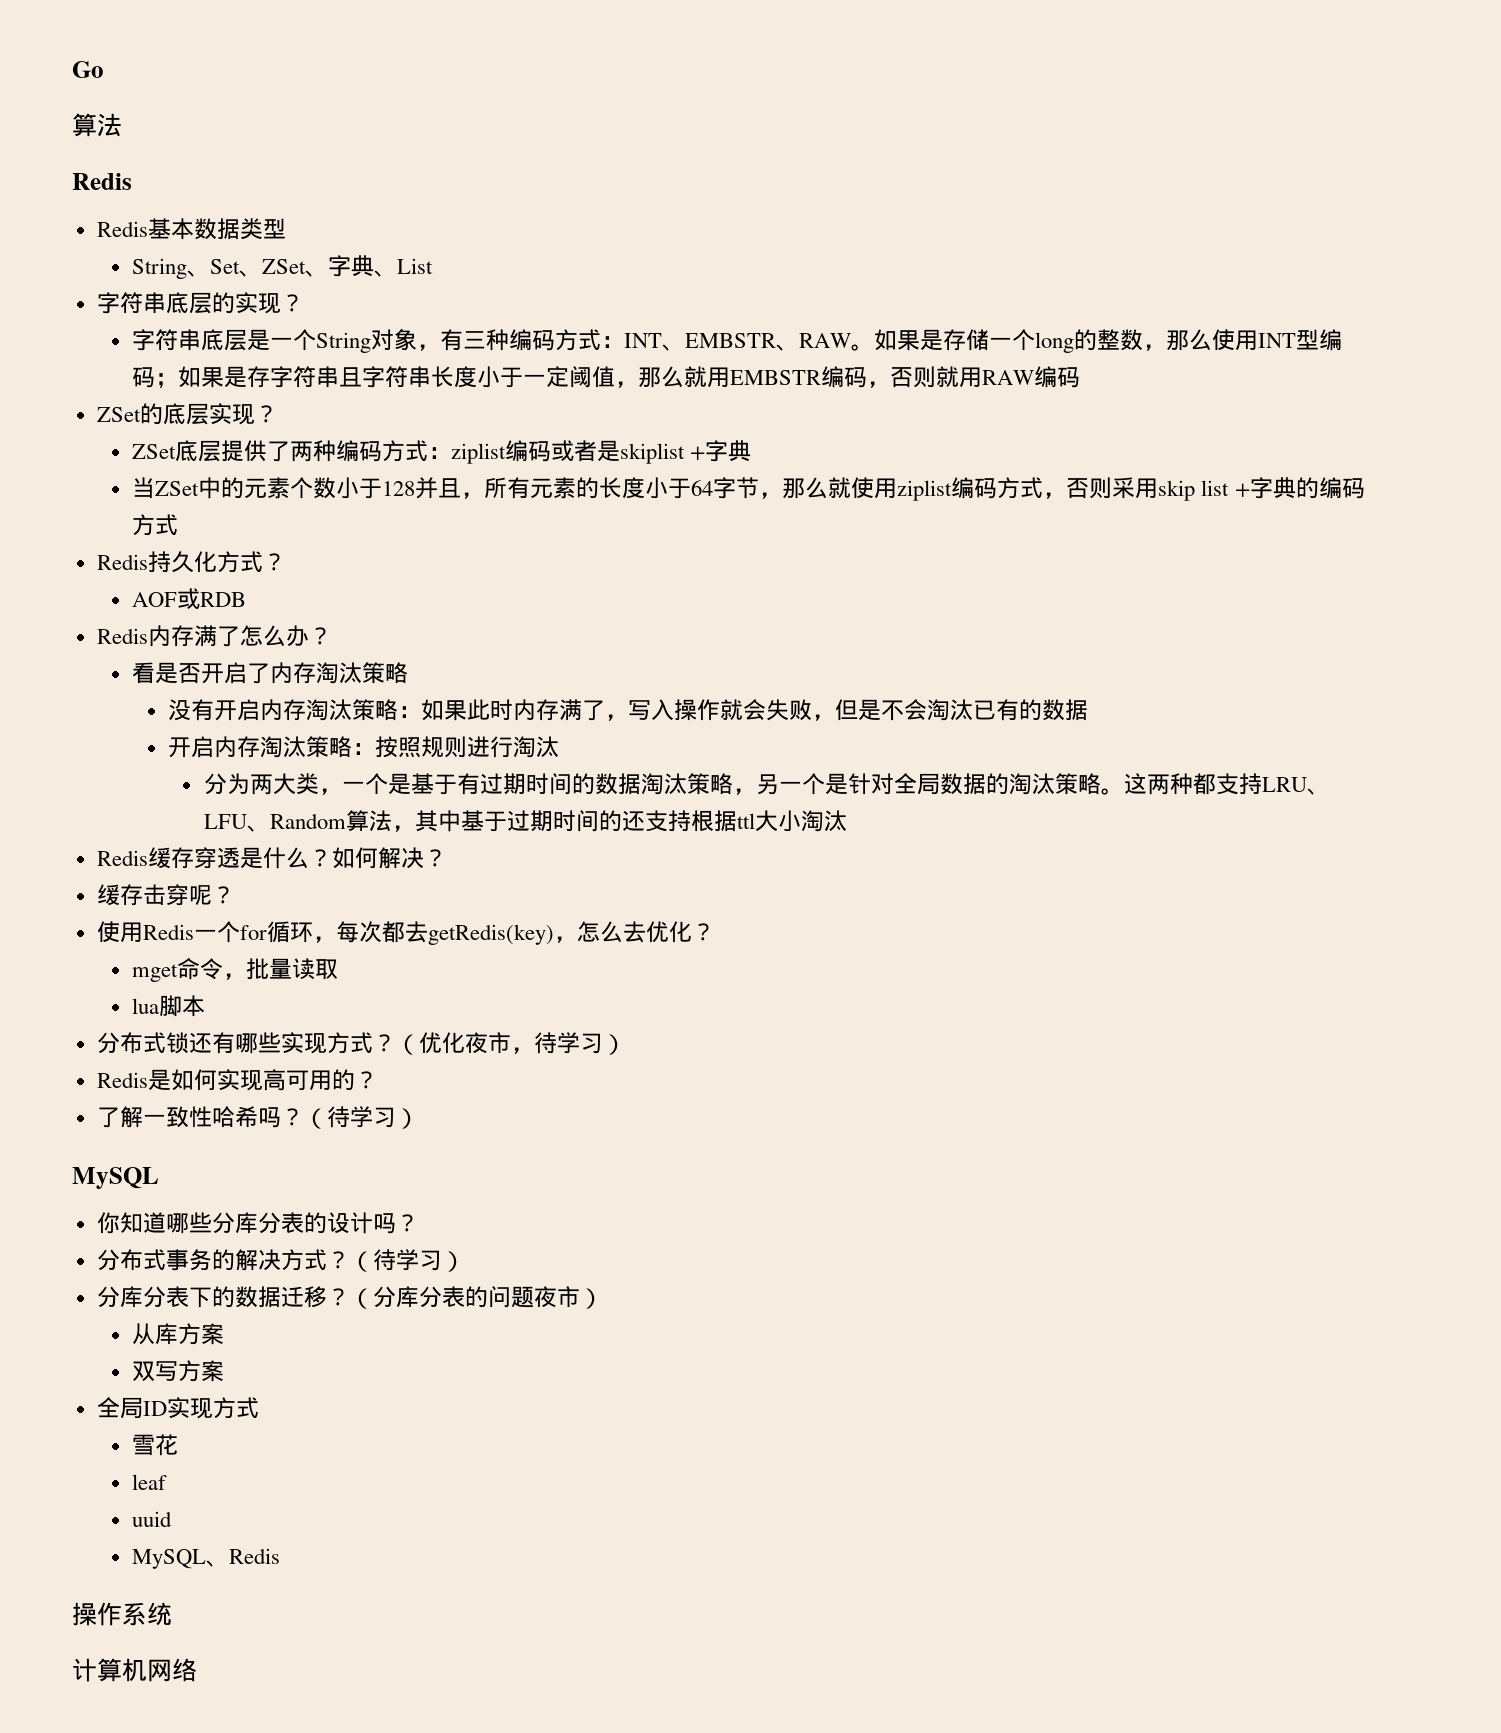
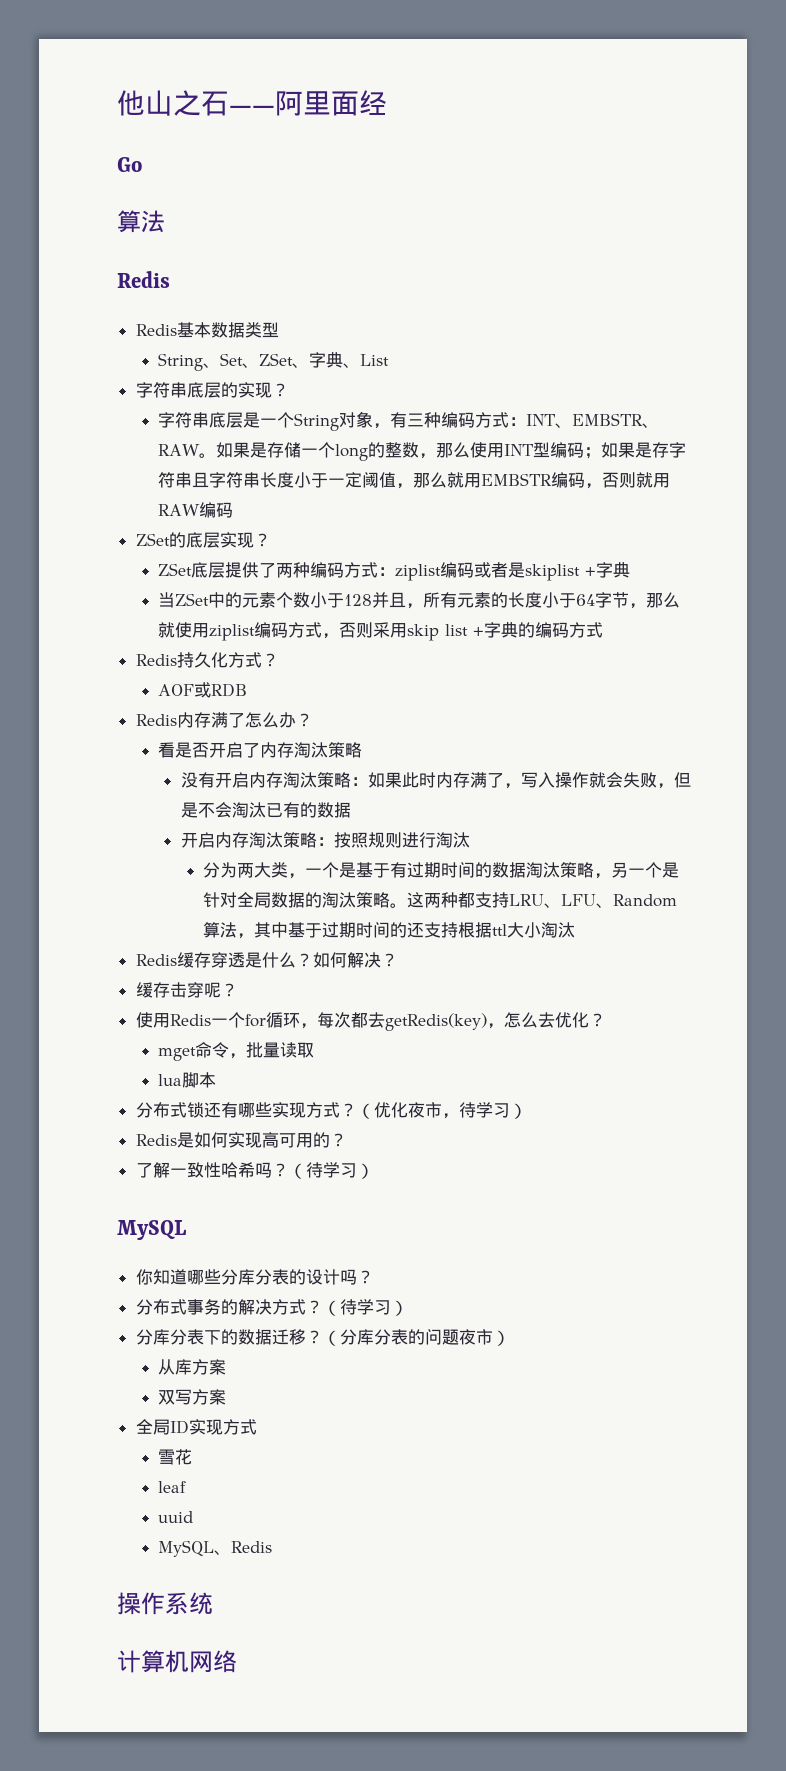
+ 他山之石——阿里面经

